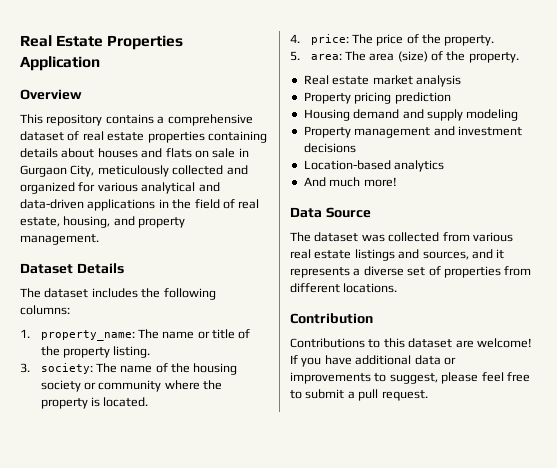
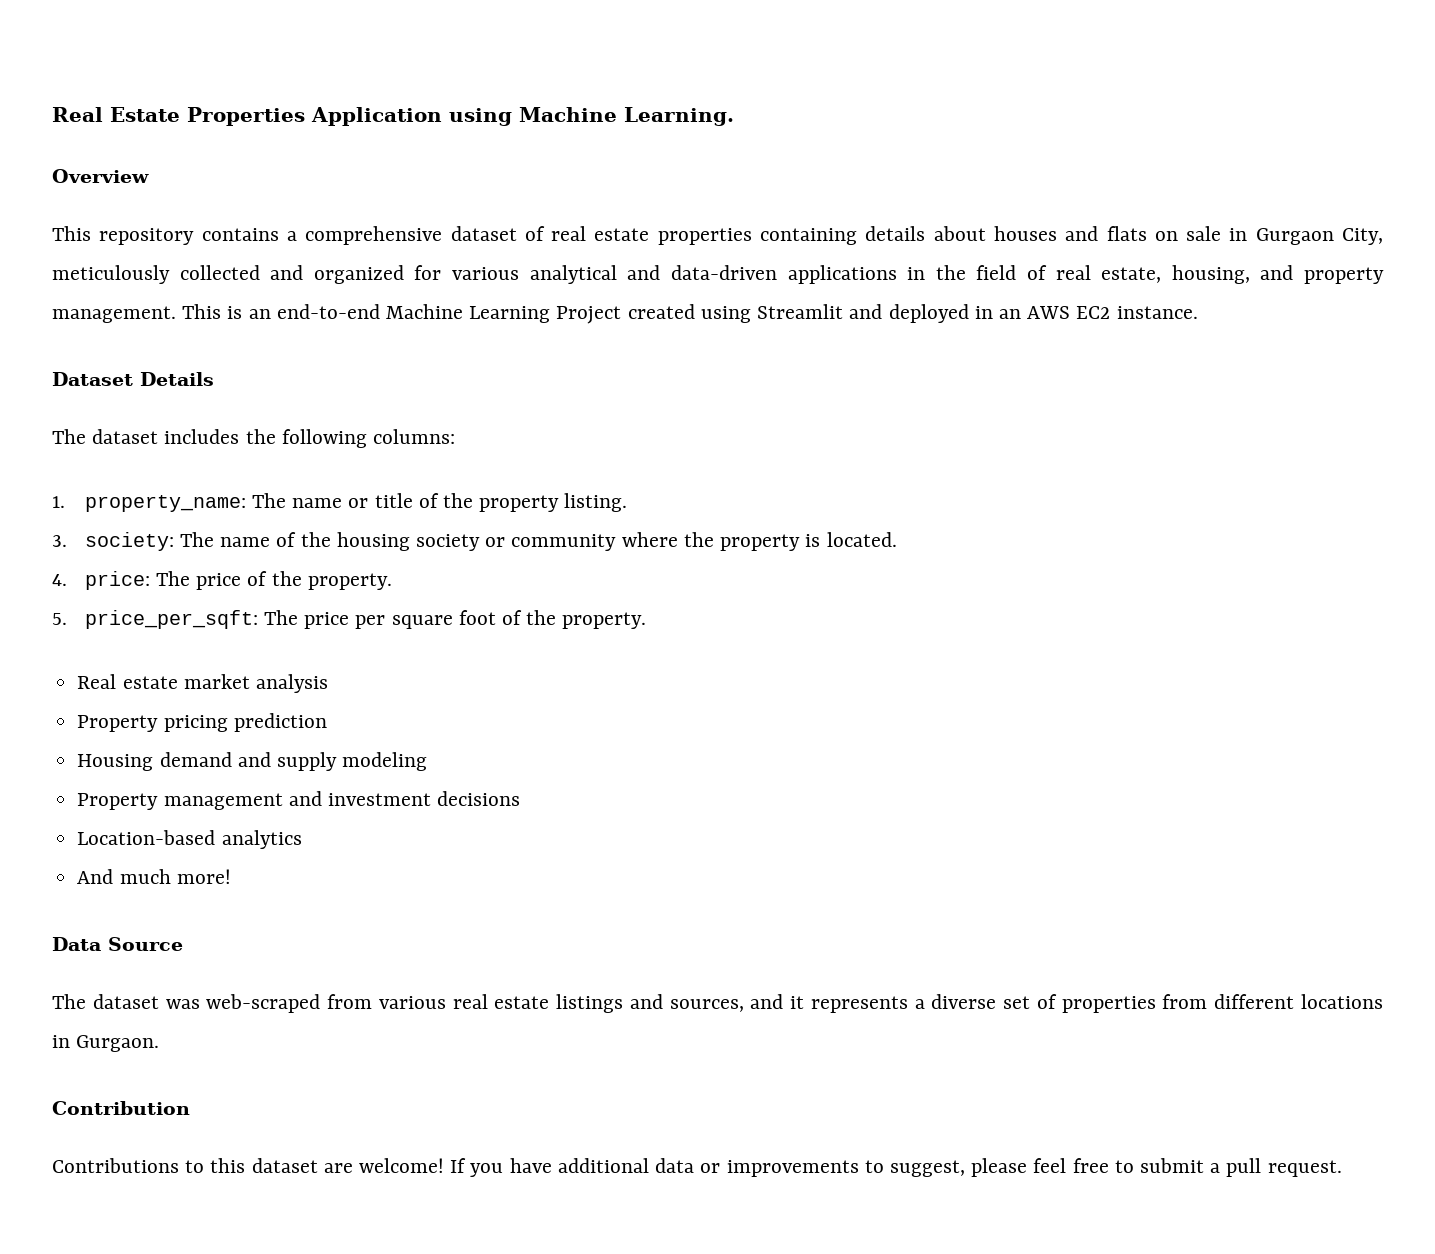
- Real Estate Properties Application
+ Real Estate Properties Application using Machine Learning.
+ This is an end-to-end Machine Learning Project created using Streamlit and deployed in an AWS EC2 instance.
- 5. area: The area (size) of the property.
+ 5. price_per_sqft: The price per square foot of the property.
- The dataset was collected from various real estate listings and sources, and it represents a diverse set of properties from different locations.
+ The dataset was web-scraped from various real estate listings and sources, and it represents a diverse set of properties from different locations in Gurgaon.

